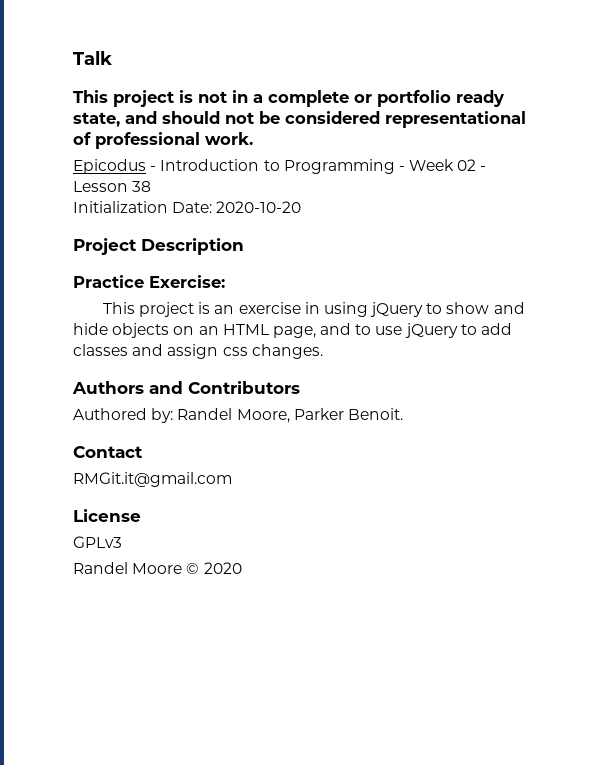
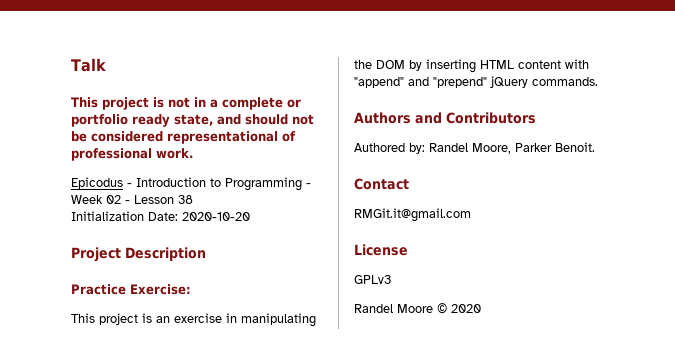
- This project is an exercise in using jQuery to show and hide objects on an HTML page, and to use jQuery to add classes and assign css changes.
+ This project is an exercise in manipulating the DOM by inserting HTML content with "append" and "prepend" jQuery commands.

